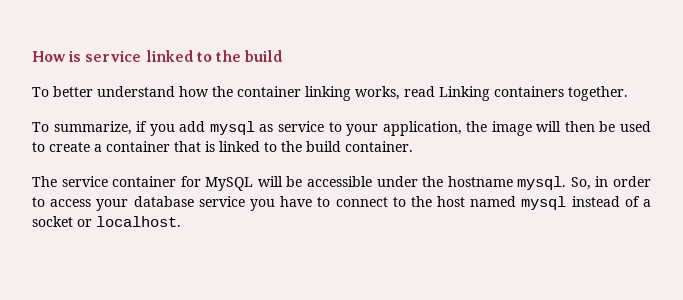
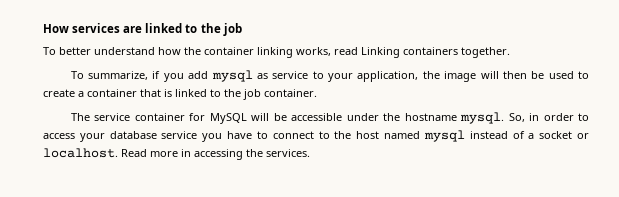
- How is service linked to the build
+ How services are linked to the job
- To summarize, if you add mysql as service to your application, the image will then be used to create a container that is linked to the build container.
+ To summarize, if you add mysql as service to your application, the image will then be used to create a container that is linked to the job container.
+ Read more in accessing the services.

